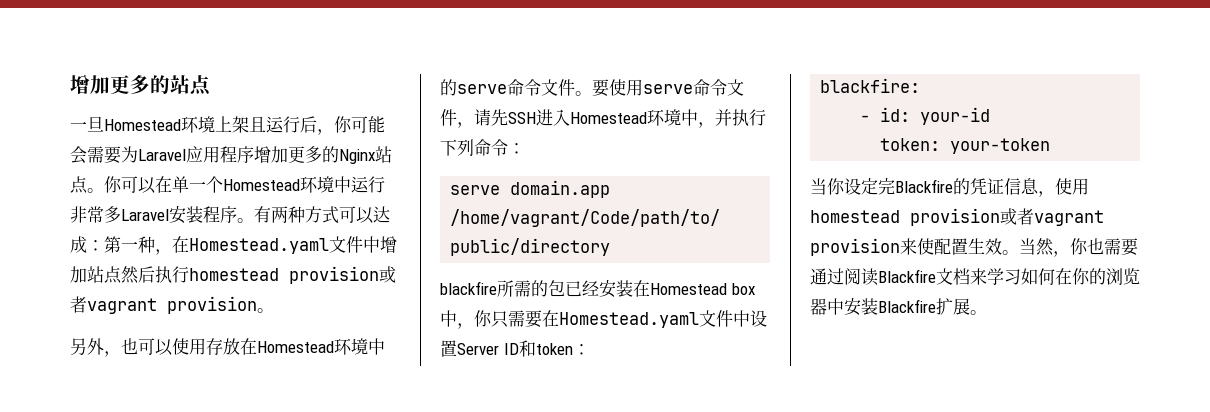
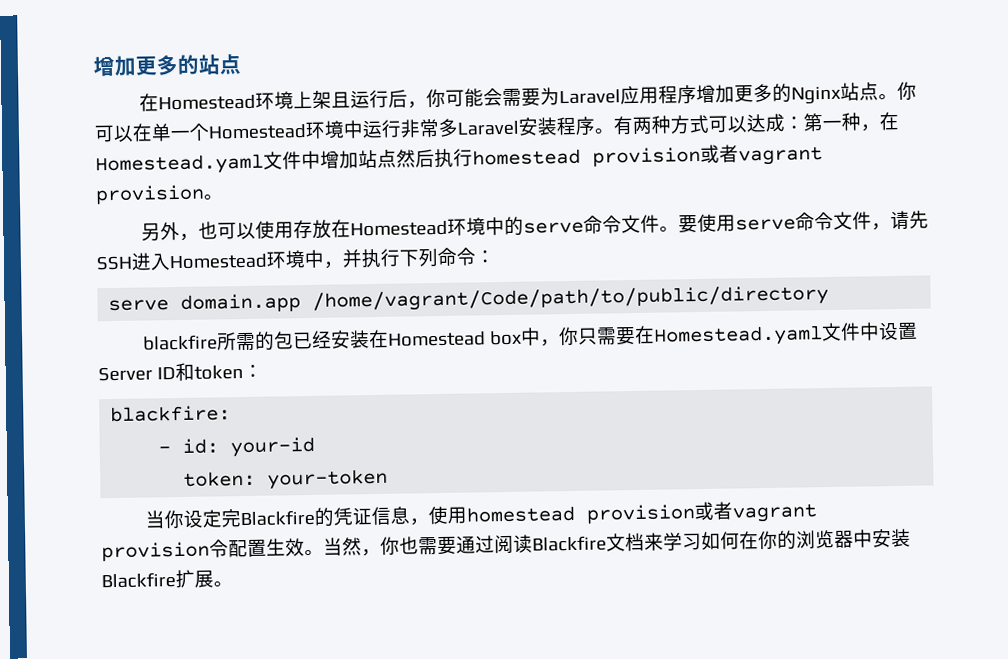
- 一旦Homestead环境上架且运行后，你可能会需要为Laravel应用程序增加更多的Nginx站点。
+ 在Homestead环境上架且运行后，你可能会需要为Laravel应用程序增加更多的Nginx站点。
- 当你设定完Blackfire的凭证信息，使用homestead provision或者vagrant provision来使配置生效。
+ 当你设定完Blackfire的凭证信息，使用homestead provision或者vagrant provision令配置生效。

